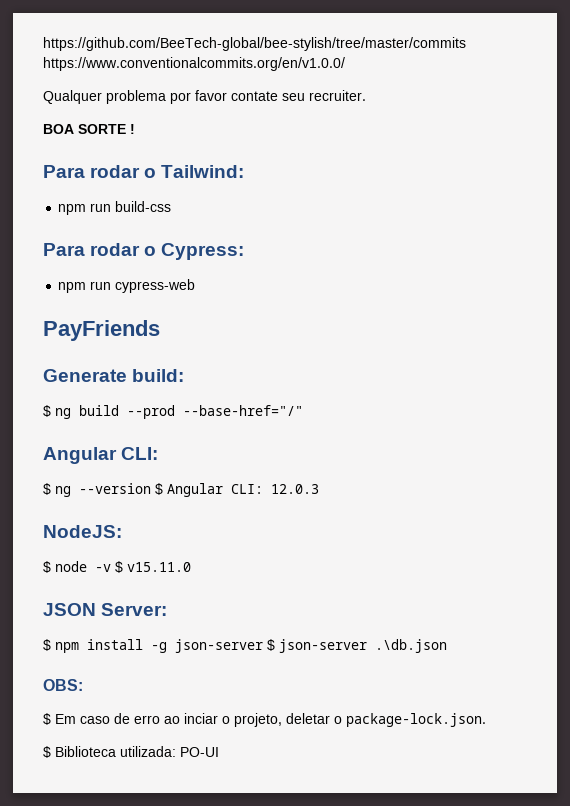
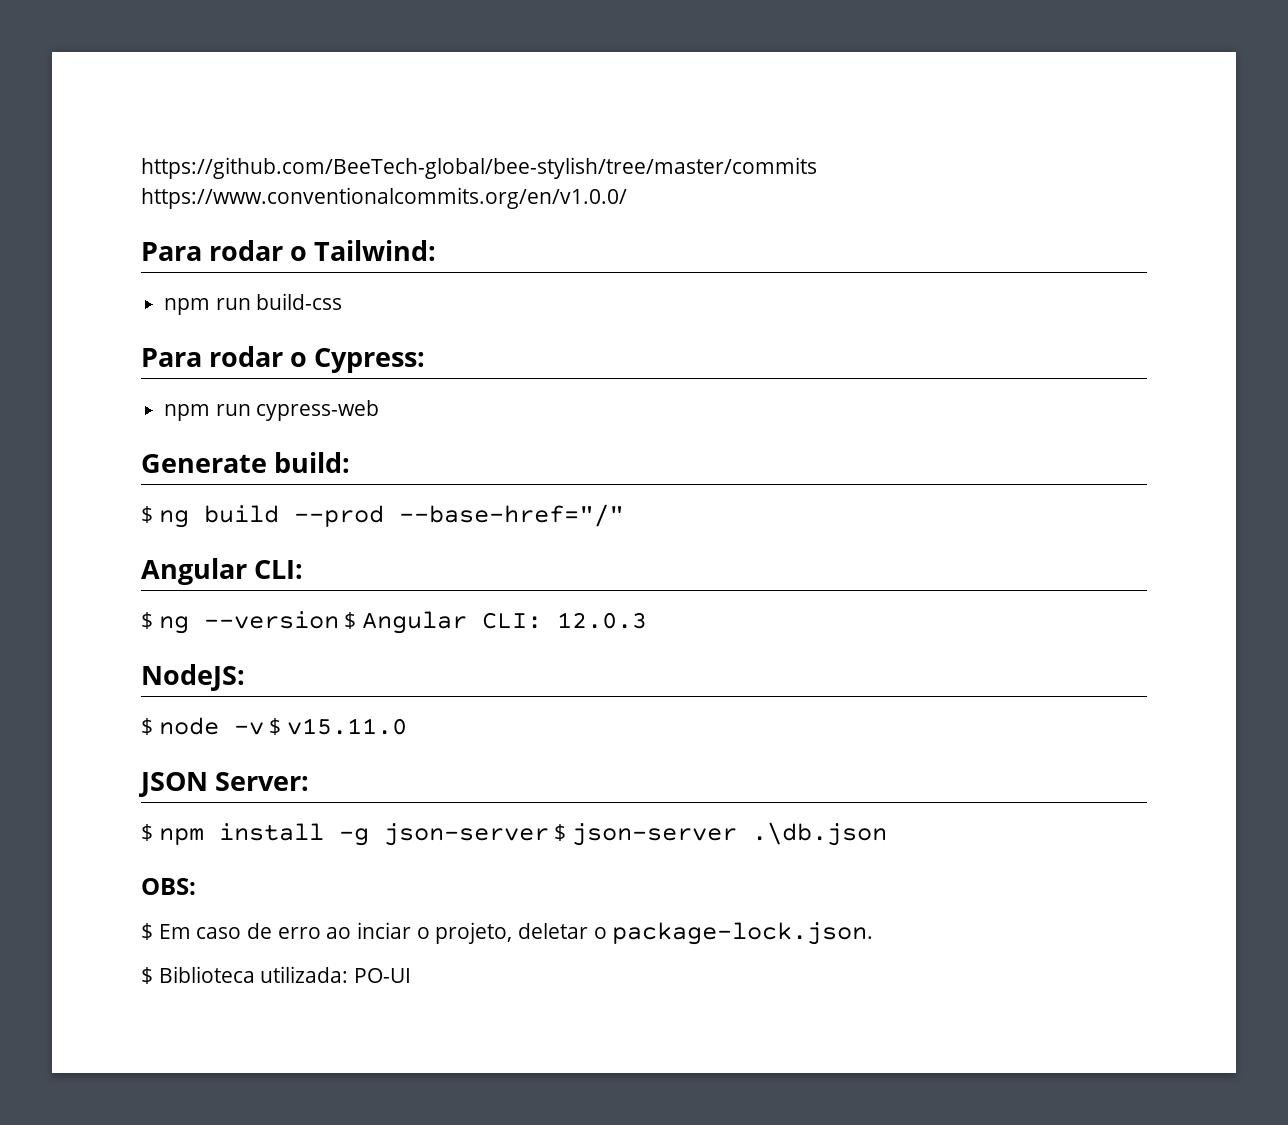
- Qualquer problema por favor contate seu recruiter.
- BOA SORTE !
- PayFriends

